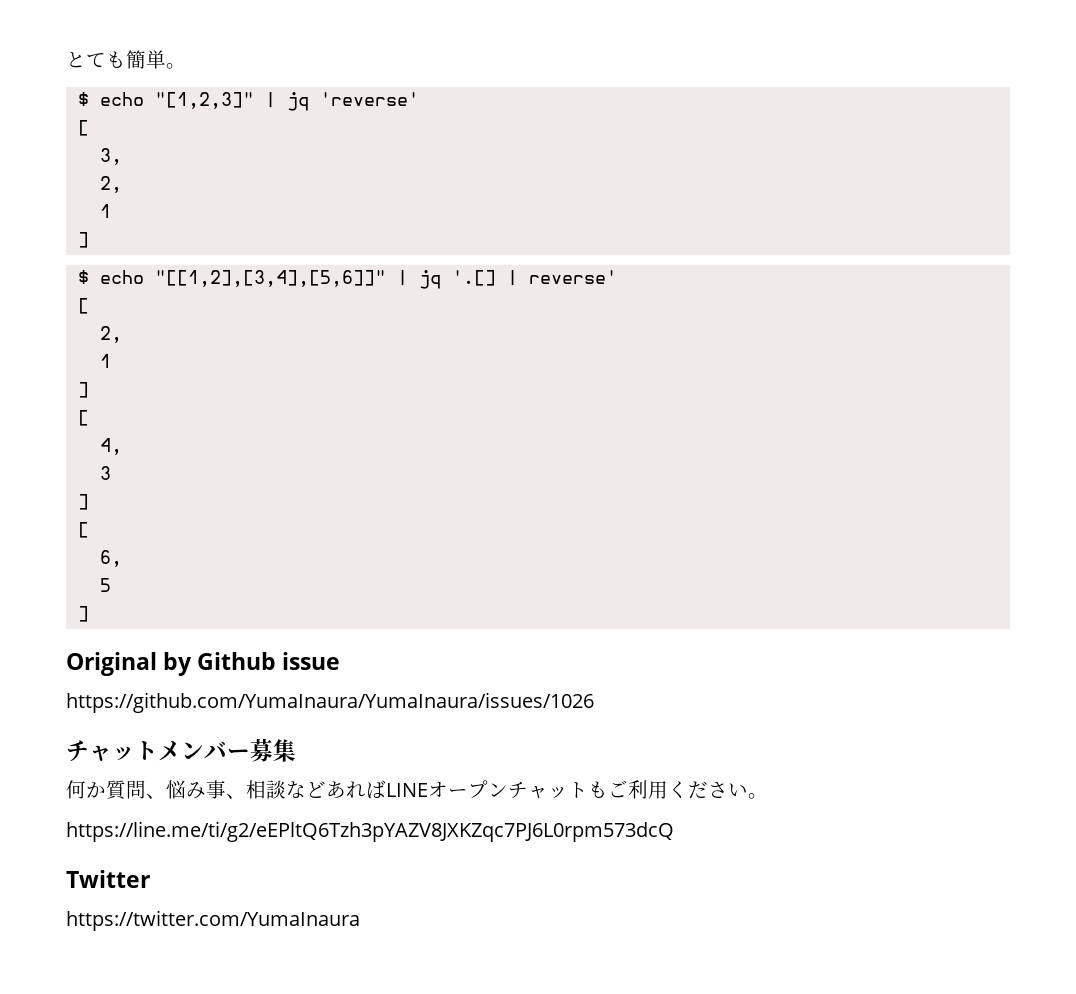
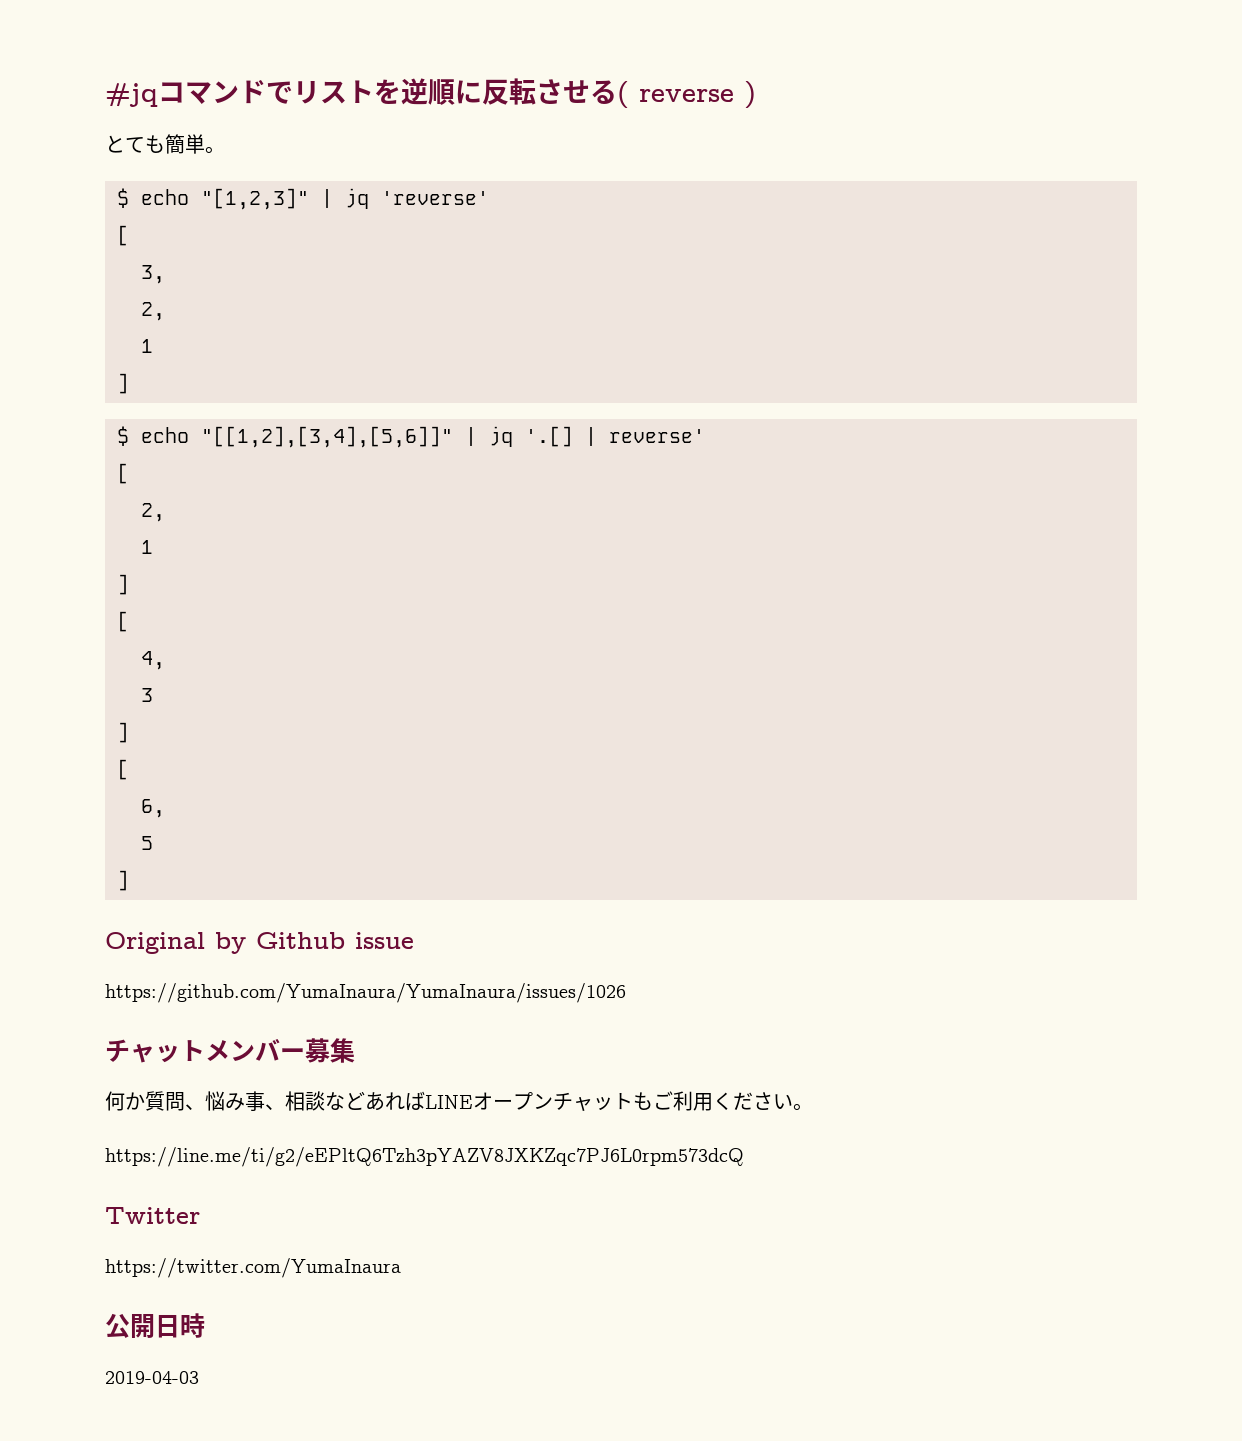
+ #jqコマンドでリストを逆順に反転させる( reverse )
+ 公開日時
+ 2019-04-03

